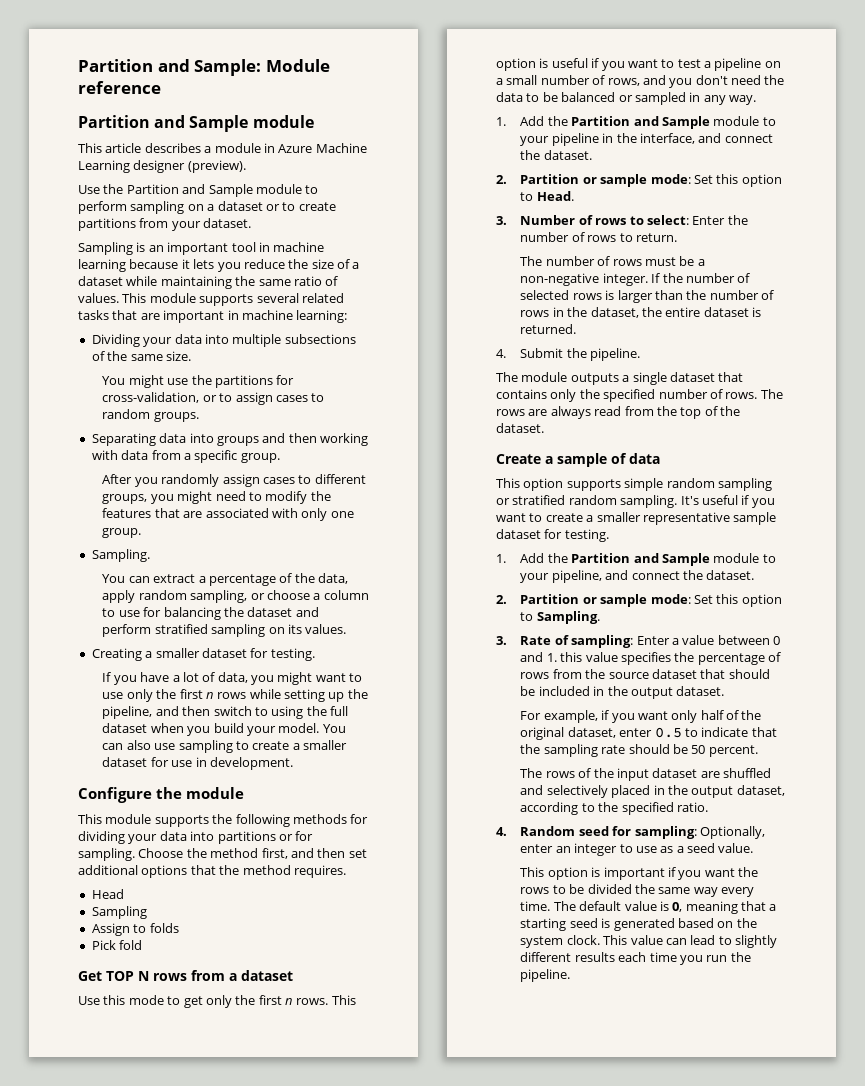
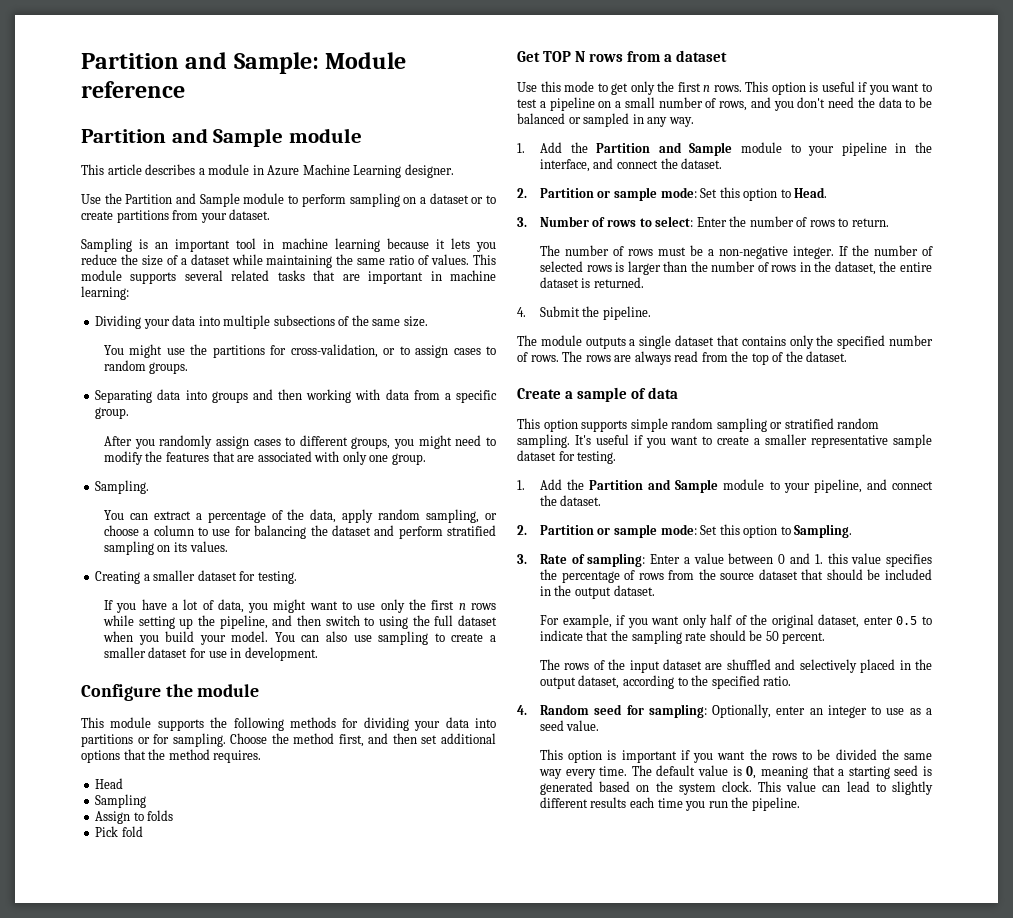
- This article describes a module in Azure Machine Learning designer (preview).
+ This article describes a module in Azure Machine Learning designer.

